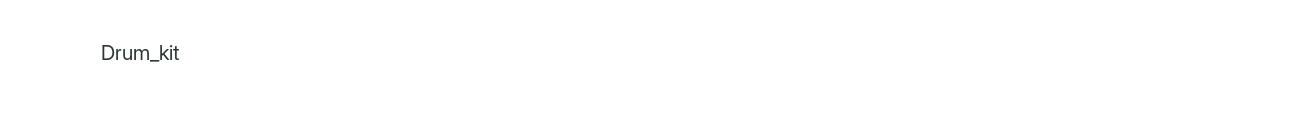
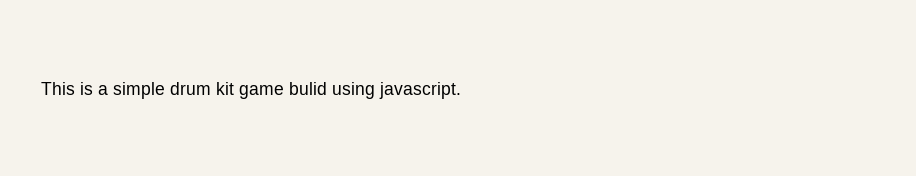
- Drum_kit
+ This is a simple drum kit game bulid using javascript.

